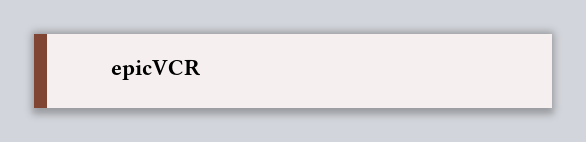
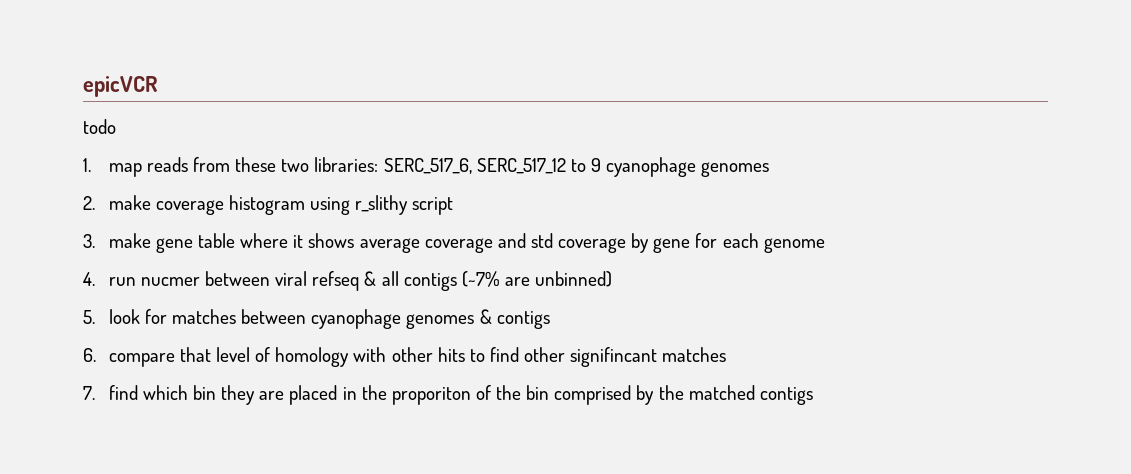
+ todo
+ 1. map reads from these two libraries: SERC_517_6, SERC_517_12 to 9 cyanophage genomes
+ 2. make coverage histogram using r_slithy script
+ 3. make gene table where it shows average coverage and std coverage by gene for each genome
+ 4. run nucmer between viral refseq & all contigs (~7% are unbinned)
+ 5. look for matches between cyanophage genomes & contigs
+ 6. compare that level of homology with other hits to find other signifincant matches
+ 7. find which bin they are placed in the proporiton of the bin comprised by the matched contigs

